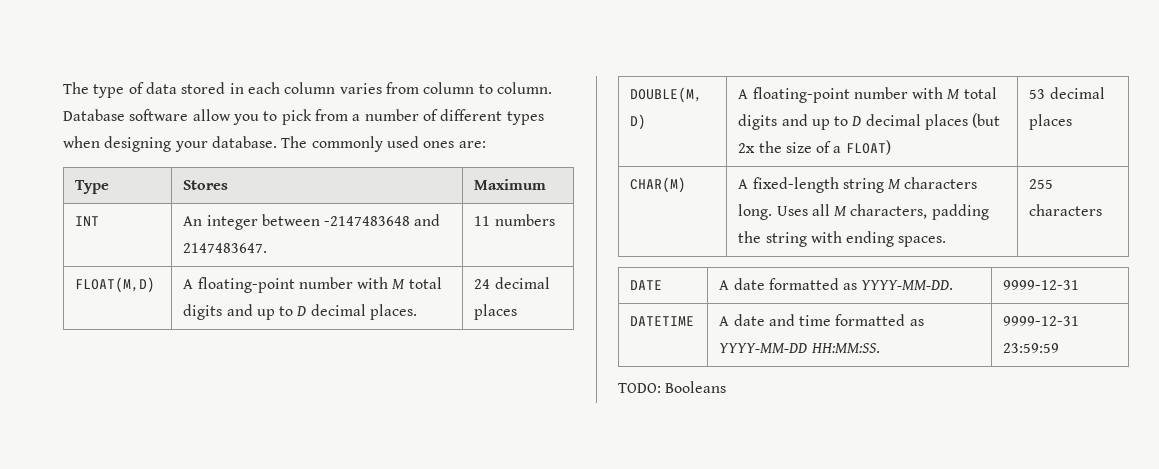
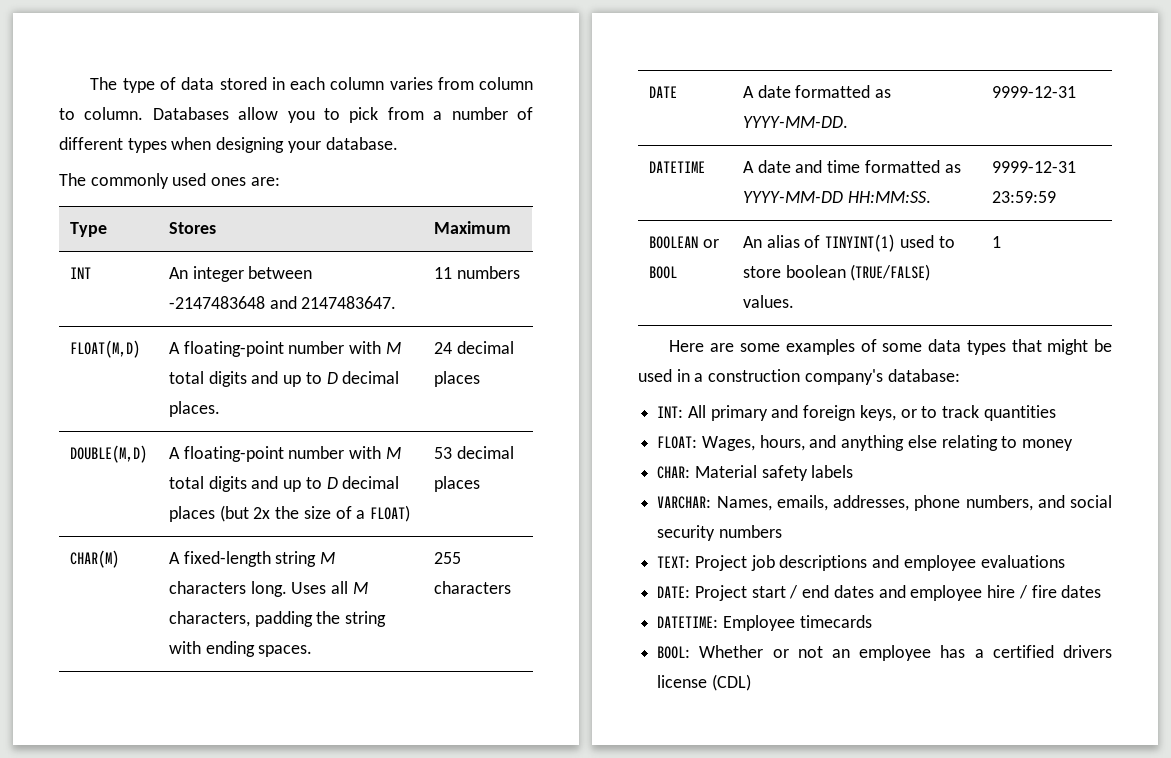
- Database software allow you to pick from a number of different types when designing your database. The commonly used ones are:
+ Databases allow you to pick from a number of different types when designing your database.
+ The commonly used ones are:
- DOUBLE(M, D) | A floating-point number with M total digits and up to D decimal places (but 2x the size of a FLOAT) | 53 decimal places
+ DOUBLE(M,D) | A floating-point number with M total digits and up to D decimal places (but 2x the size of a FLOAT) | 53 decimal places
- TODO: Booleans
+ BOOLEAN or BOOL | An alias of TINYINT(1) used to store boolean (TRUE/FALSE) values. | 1
+ Here are some examples of some data types that might be used in a construction company's database:
+ INT: All primary and foreign keys, or to track quantities
+ FLOAT: Wages, hours, and anything else relating to money
+ CHAR: Material safety labels
+ VARCHAR: Names, emails, addresses, phone numbers, and social security numbers
+ TEXT: Project job descriptions and employee evaluations
+ DATE: Project start / end dates and employee hire / fire dates
+ DATETIME: Employee timecards
+ BOOL: Whether or not an employee has a certified drivers license (CDL)

